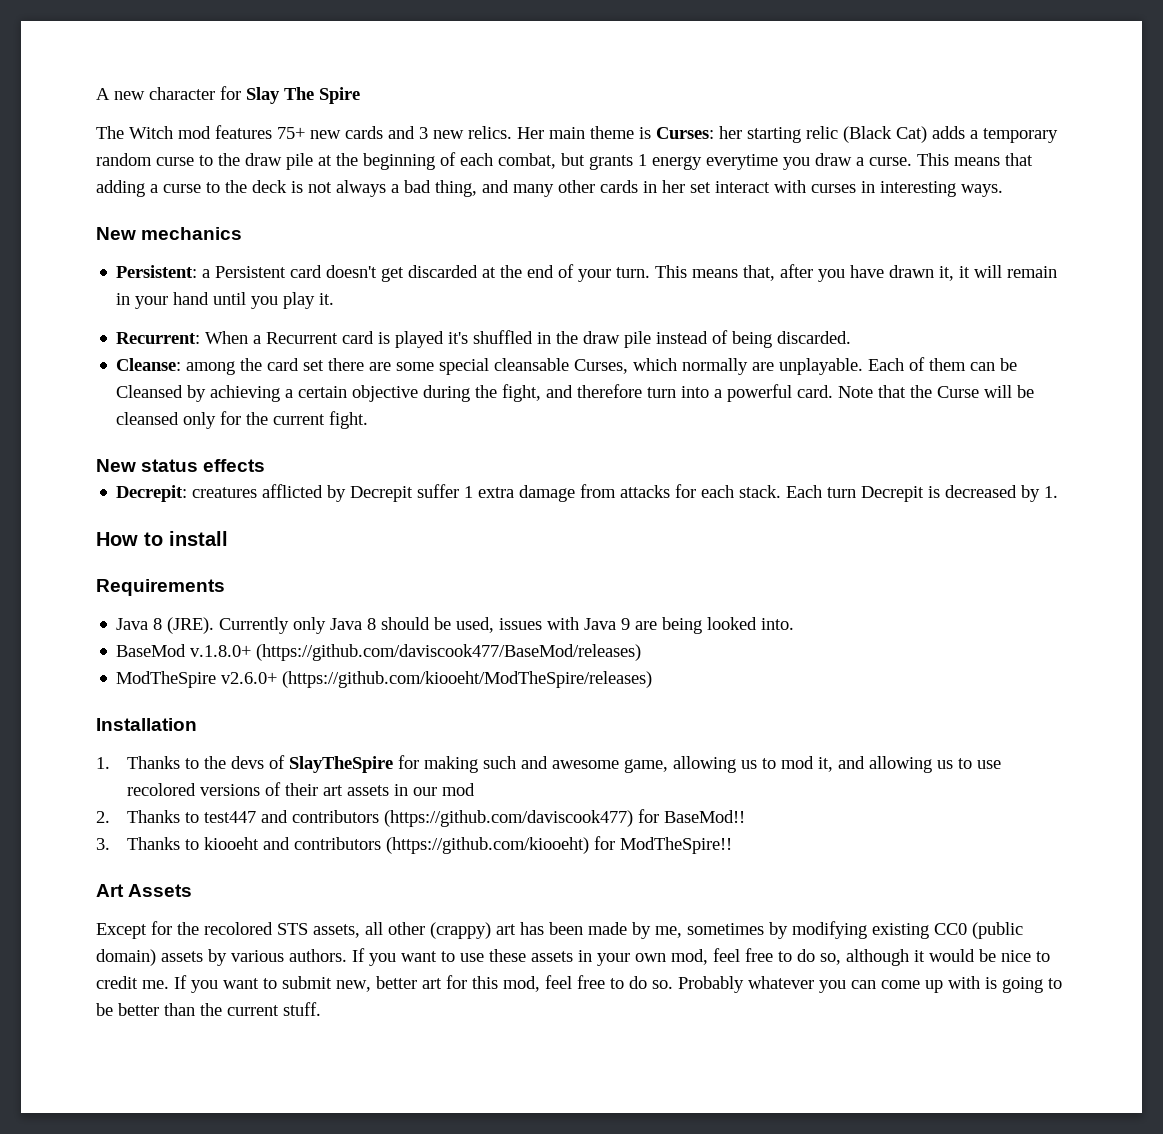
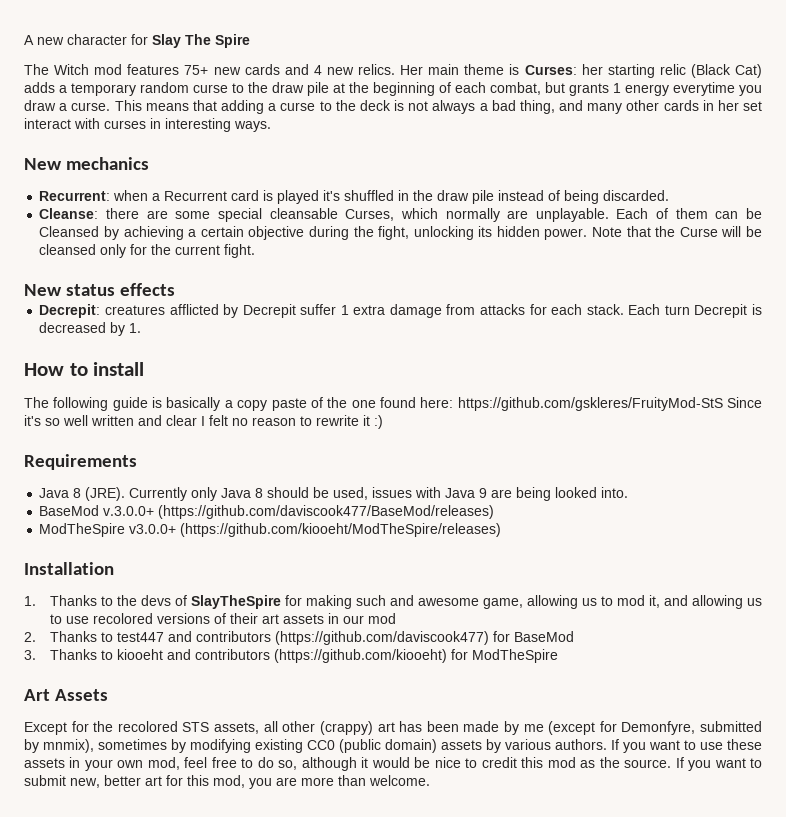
- The Witch mod features 75+ new cards and 3 new relics.
+ The Witch mod features 75+ new cards and 4 new relics.
- Persistent: a Persistent card doesn't get discarded at the end of your turn. This means that, after you have drawn it, it will remain in your hand until you play it.
- Recurrent: When a Recurrent card is played it's shuffled in the draw pile instead of being discarded.
+ Recurrent: when a Recurrent card is played it's shuffled in the draw pile instead of being discarded.
- Cleanse: among the card set there are some special cleansable Curses, which normally are unplayable.
+ Cleanse: there are some special cleansable Curses, which normally are unplayable.
- Each of them can be Cleansed by achieving a certain objective during the fight, and therefore turn into a powerful card.
+ Each of them can be Cleansed by achieving a certain objective during the fight, unlocking its hidden power.
+ The following guide is basically a copy paste of the one found here: https://github.com/gskleres/FruityMod-StS Since it's so well written and clear I felt no reason to rewrite it :)
- BaseMod v.1.8.0+ (https://github.com/daviscook477/BaseMod/releases)
+ BaseMod v.3.0.0+ (https://github.com/daviscook477/BaseMod/releases)
- ModTheSpire v2.6.0+ (https://github.com/kiooeht/ModTheSpire/releases)
+ ModTheSpire v3.0.0+ (https://github.com/kiooeht/ModTheSpire/releases)
- 2. Thanks to test447 and contributors (https://github.com/daviscook477) for BaseMod!!
+ 2. Thanks to test447 and contributors (https://github.com/daviscook477) for BaseMod
- 3. Thanks to kiooeht and contributors (https://github.com/kiooeht) for ModTheSpire!!
+ 3. Thanks to kiooeht and contributors (https://github.com/kiooeht) for ModTheSpire
- Except for the recolored STS assets, all other (crappy) art has been made by me, sometimes by modifying existing CC0 (public domain) assets by various authors.
+ Except for the recolored STS assets, all other (crappy) art has been made by me (except for Demonfyre, submitted by mnmix), sometimes by modifying existing CC0 (public domain) assets by various authors.
- If you want to use these assets in your own mod, feel free to do so, although it would be nice to credit me.
+ If you want to use these assets in your own mod, feel free to do so, although it would be nice to credit this mod as the source.
- If you want to submit new, better art for this mod, feel free to do so. Probably whatever you can come up with is going to be better than the current stuff.
+ If you want to submit new, better art for this mod, you are more than welcome.

